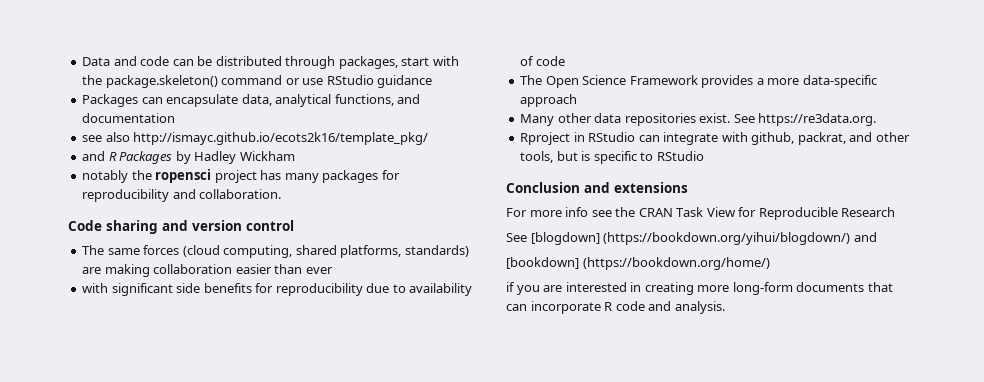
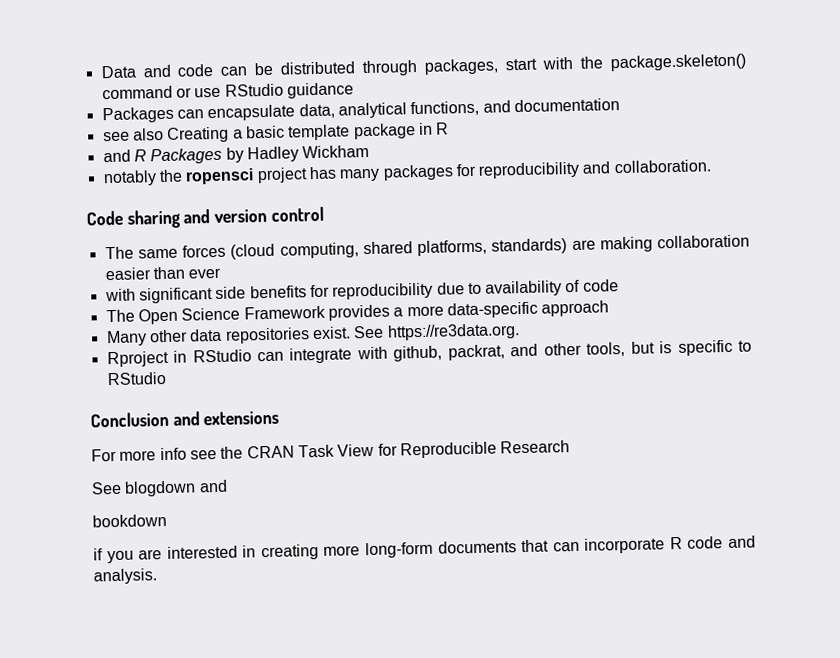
- see also http://ismayc.github.io/ecots2k16/template_pkg/
+ see also Creating a basic template package in R
- See [blogdown] (https://bookdown.org/yihui/blogdown/) and
+ See blogdown and
- [bookdown] (https://bookdown.org/home/)
+ bookdown

